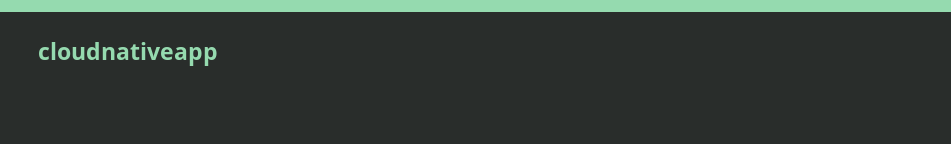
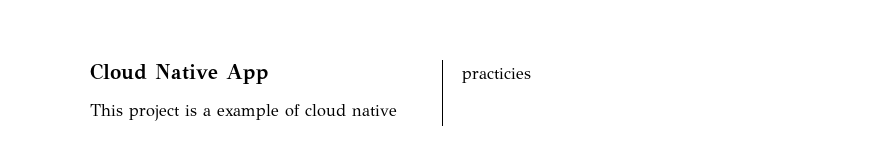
- cloudnativeapp
+ Cloud Native App
+ This project is a example of cloud native practicies

